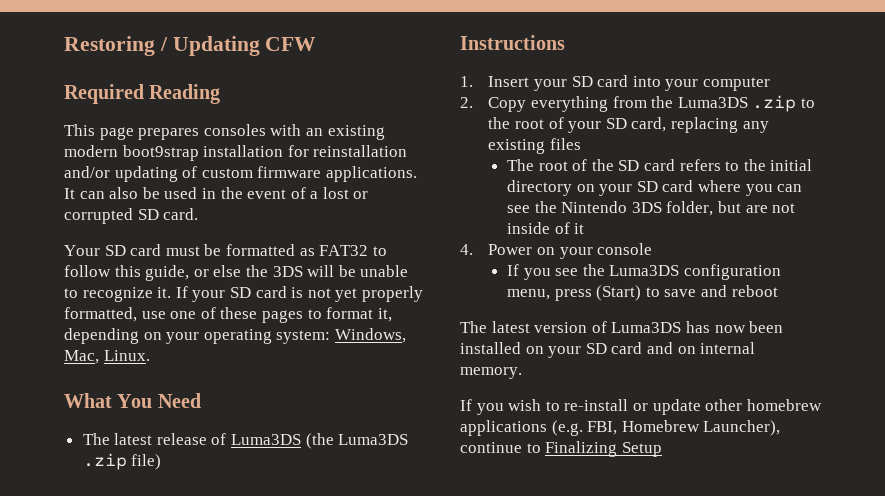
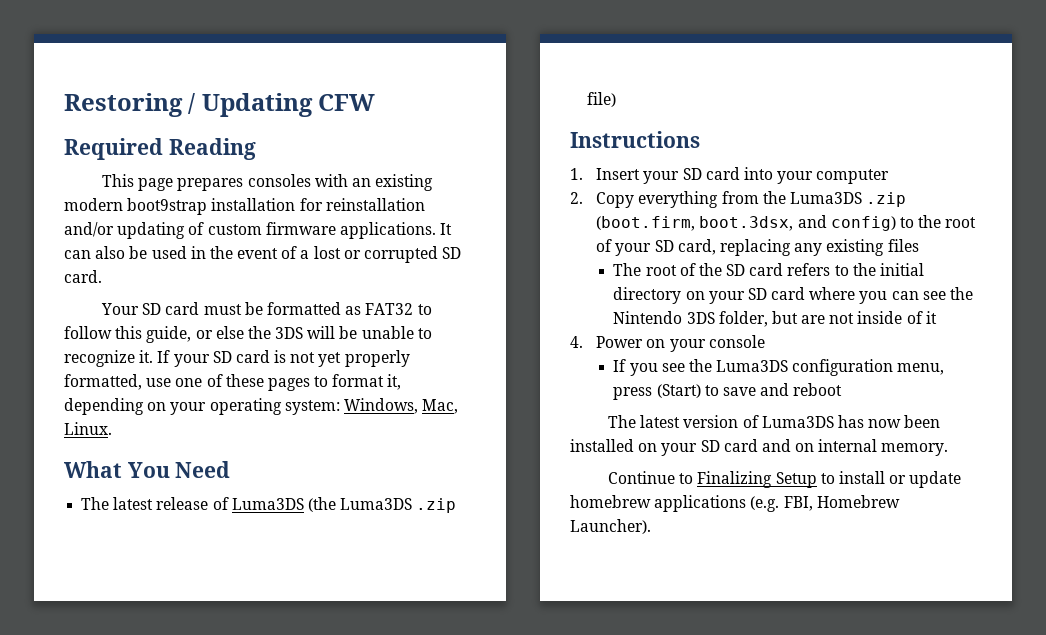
- 2. Copy everything from the Luma3DS .zip to the root of your SD card, replacing any existing files
+ 2. Copy everything from the Luma3DS .zip (boot.firm, boot.3dsx, and config) to the root of your SD card, replacing any existing files
- If you wish to re-install or update other homebrew applications (e.g. FBI, Homebrew Launcher), continue to Finalizing Setup
+ Continue to Finalizing Setup to install or update homebrew applications (e.g. FBI, Homebrew Launcher).

